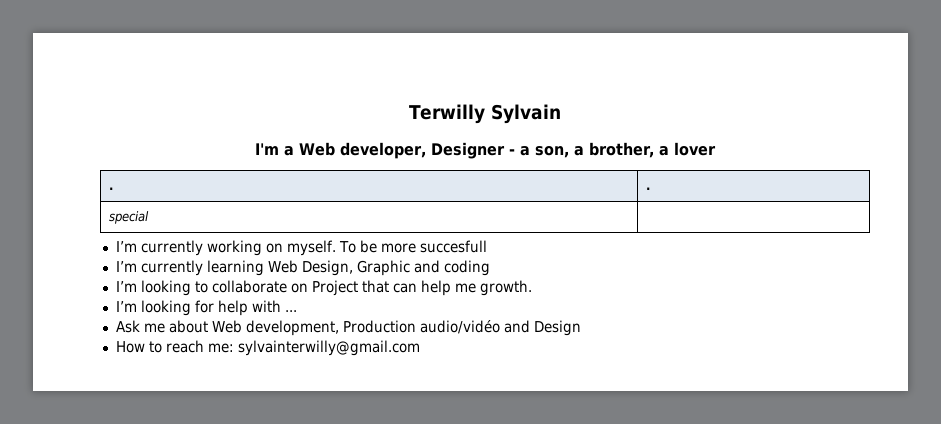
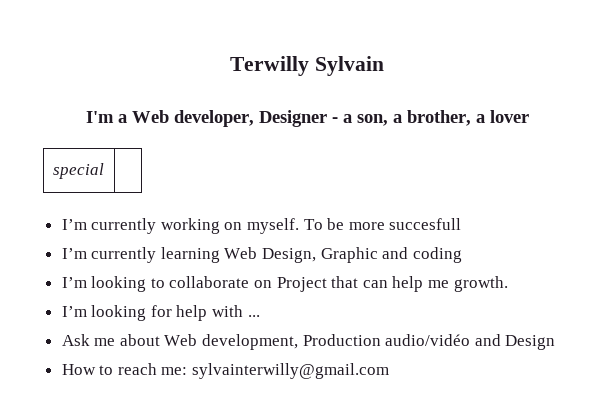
- . | .

